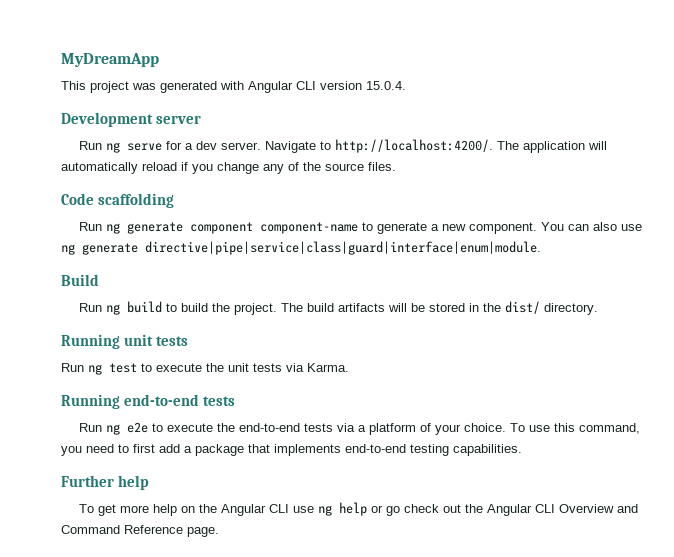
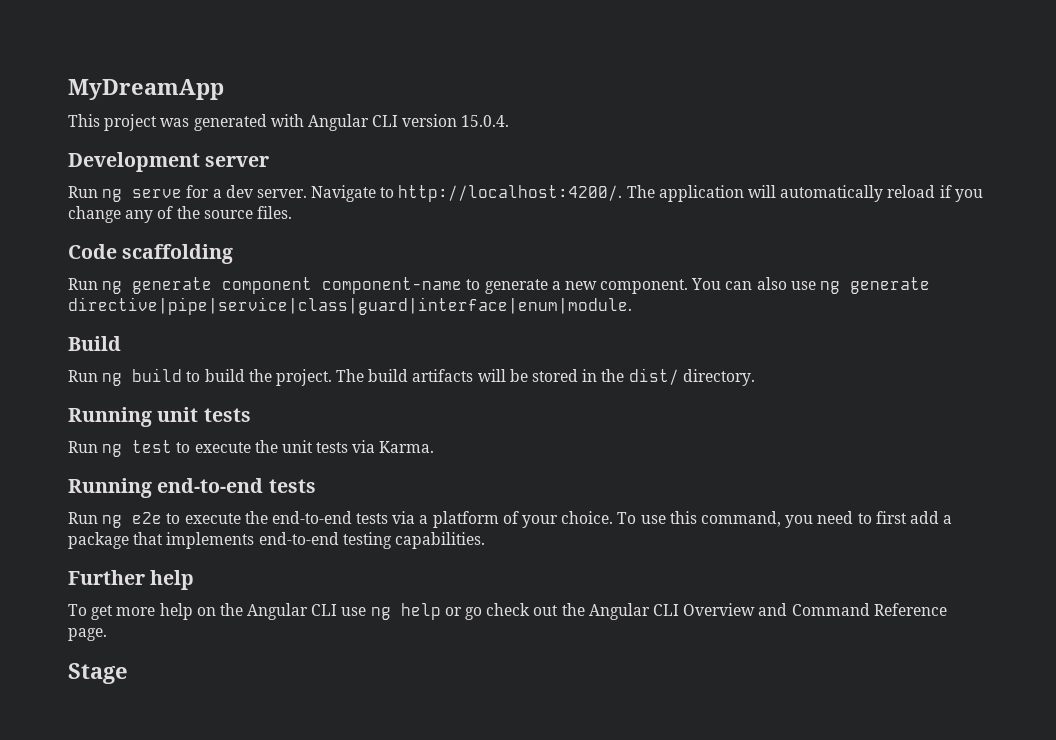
+ Stage

